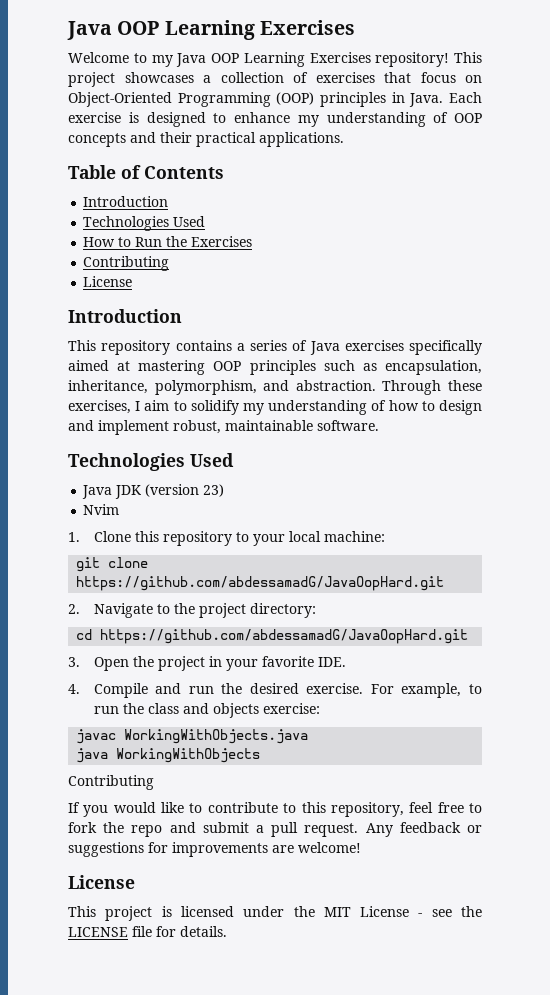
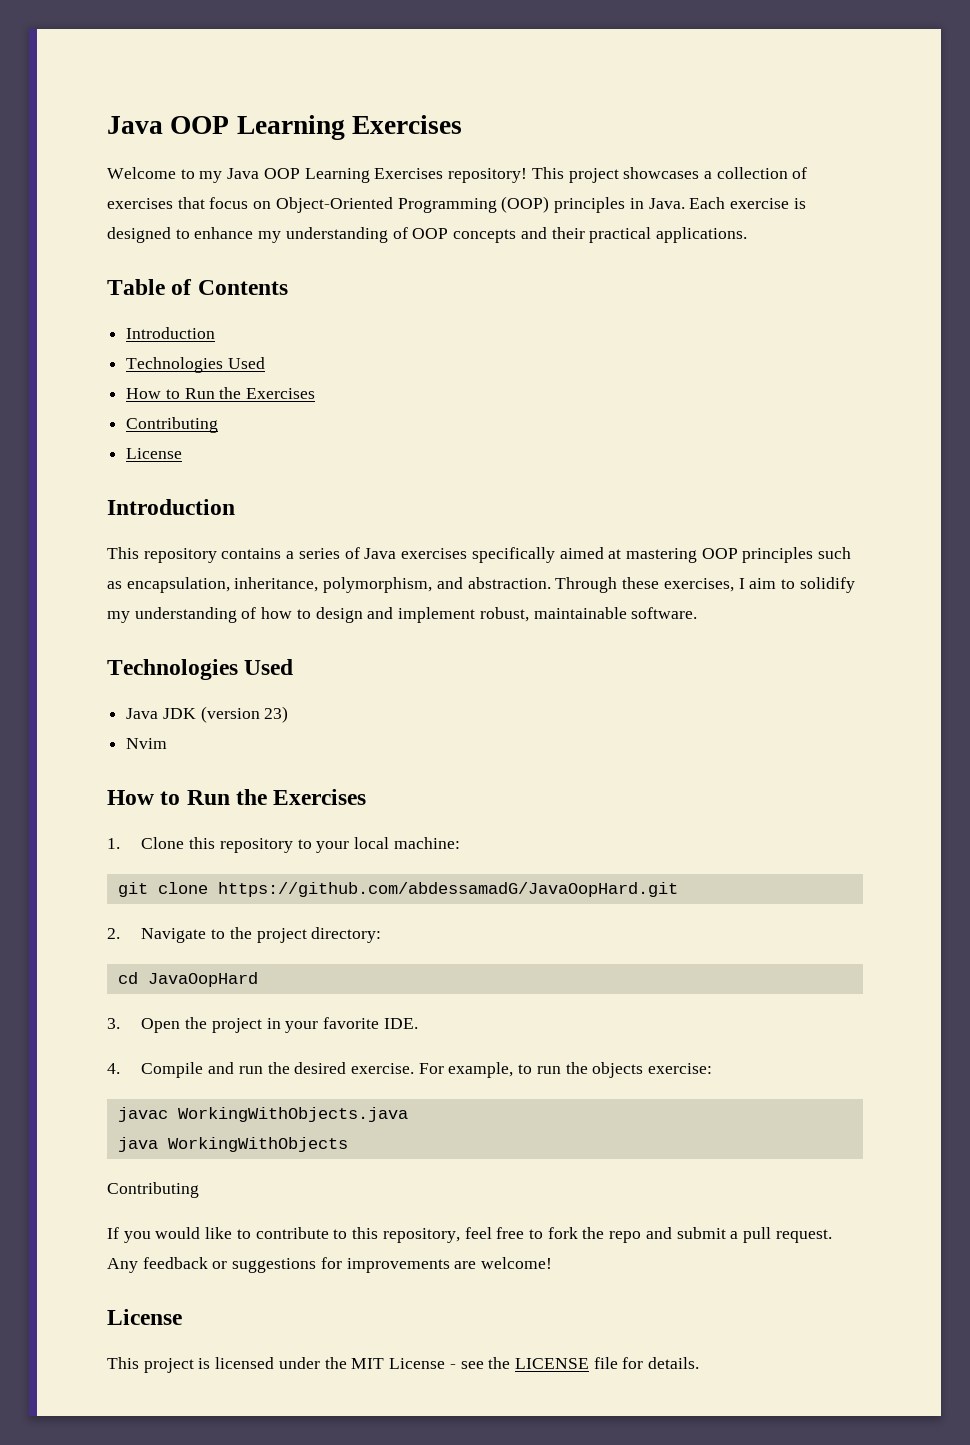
  Nvim
+ How to Run the Exercises
- cd https://github.com/abdessamadG/JavaOopHard.git
+ cd JavaOopHard
- For example, to run the class and objects exercise:
+ For example, to run the objects exercise:

